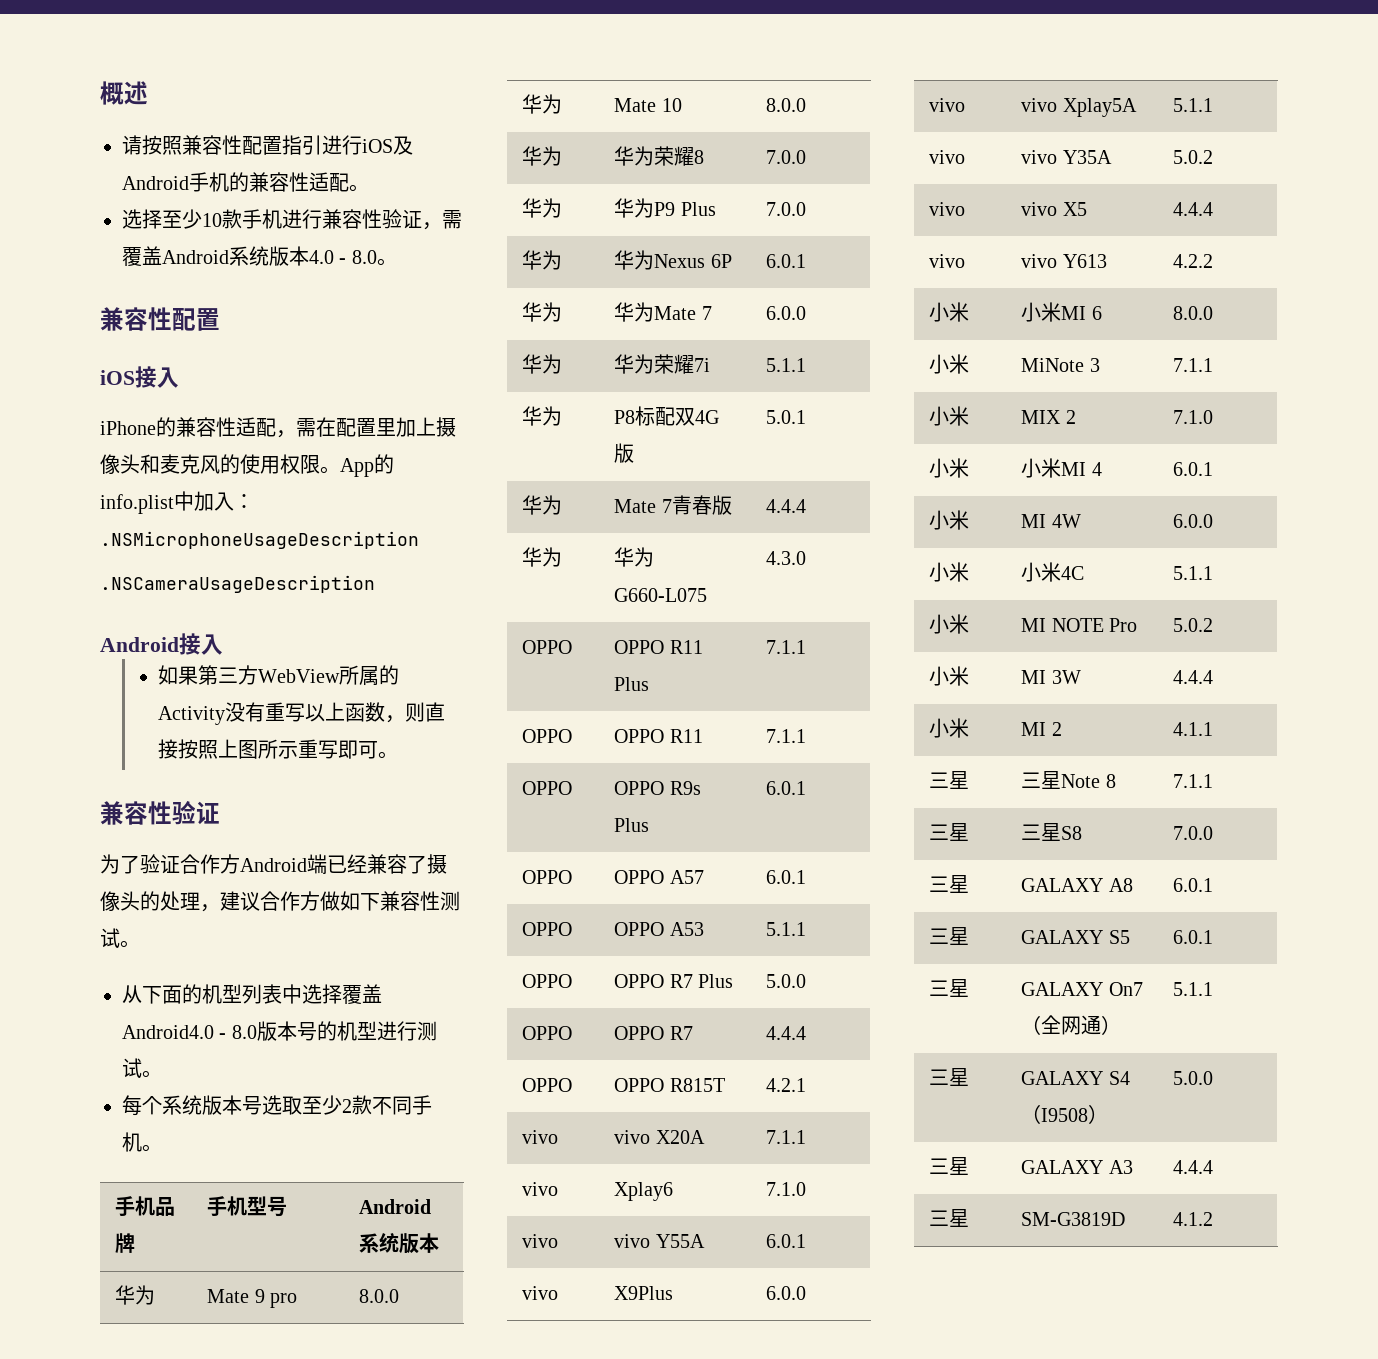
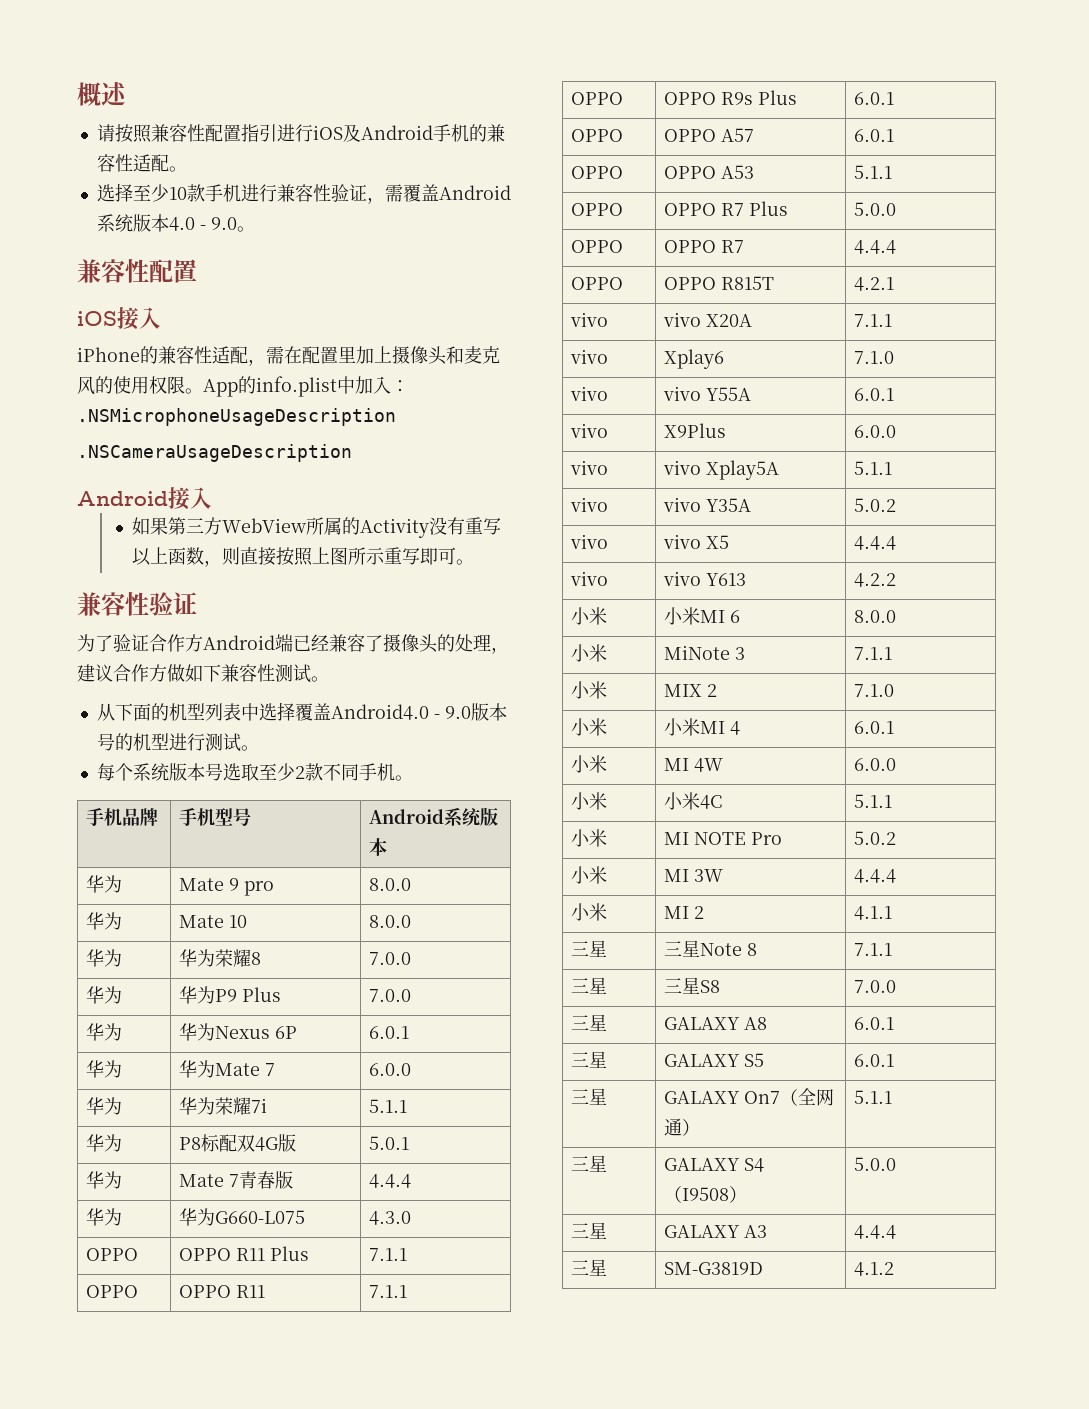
- 选择至少10款手机进行兼容性验证，需覆盖Android系统版本4.0 - 8.0。
+ 选择至少10款手机进行兼容性验证，需覆盖Android系统版本4.0 - 9.0。
- 从下面的机型列表中选择覆盖Android4.0 - 8.0版本号的机型进行测试。
+ 从下面的机型列表中选择覆盖Android4.0 - 9.0版本号的机型进行测试。

